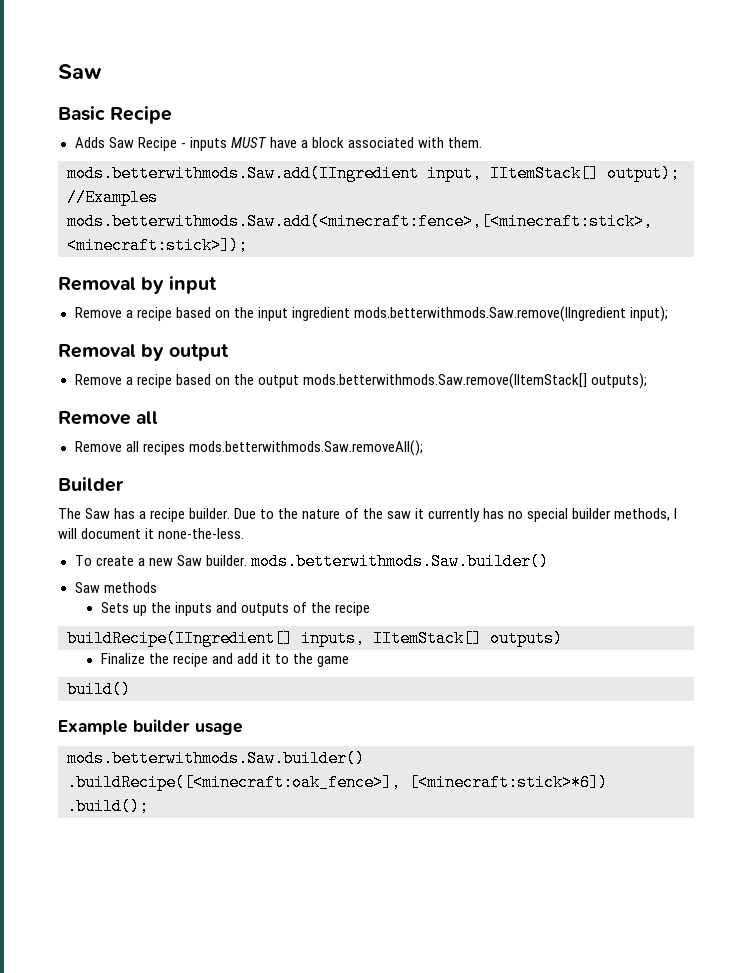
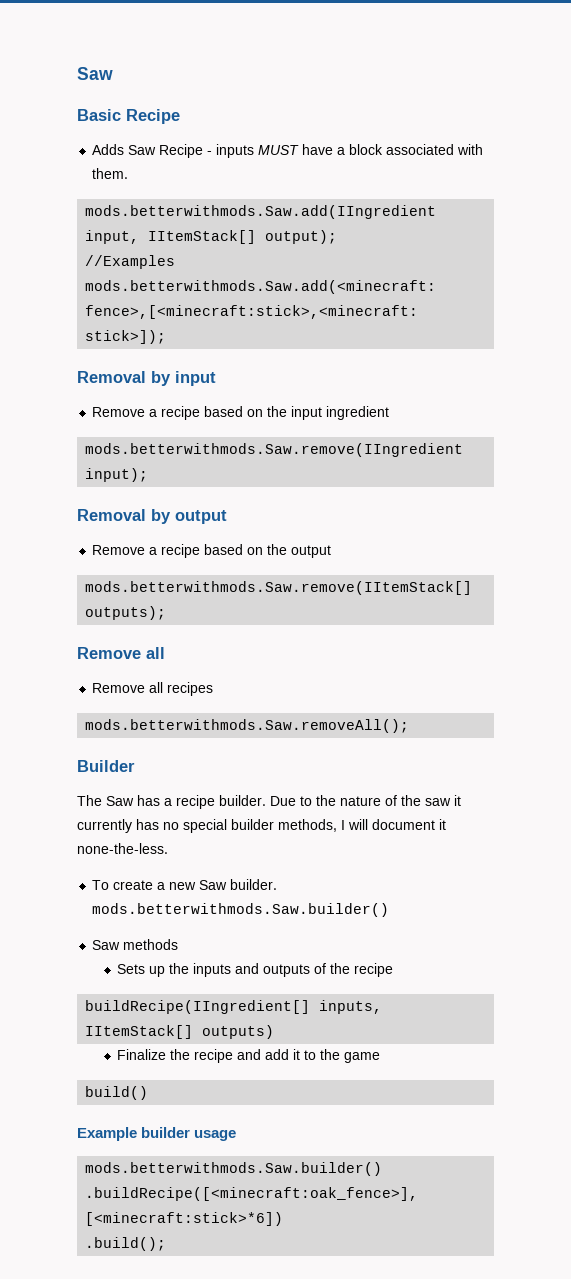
- Remove a recipe based on the input ingredient mods.betterwithmods.Saw.remove(IIngredient input);
+ Remove a recipe based on the input ingredient
+ mods.betterwithmods.Saw.remove(IIngredient input);
- Remove a recipe based on the output mods.betterwithmods.Saw.remove(IItemStack[] outputs);
+ Remove a recipe based on the output
+ mods.betterwithmods.Saw.remove(IItemStack[] outputs);
- Remove all recipes mods.betterwithmods.Saw.removeAll();
+ Remove all recipes
+ mods.betterwithmods.Saw.removeAll();

